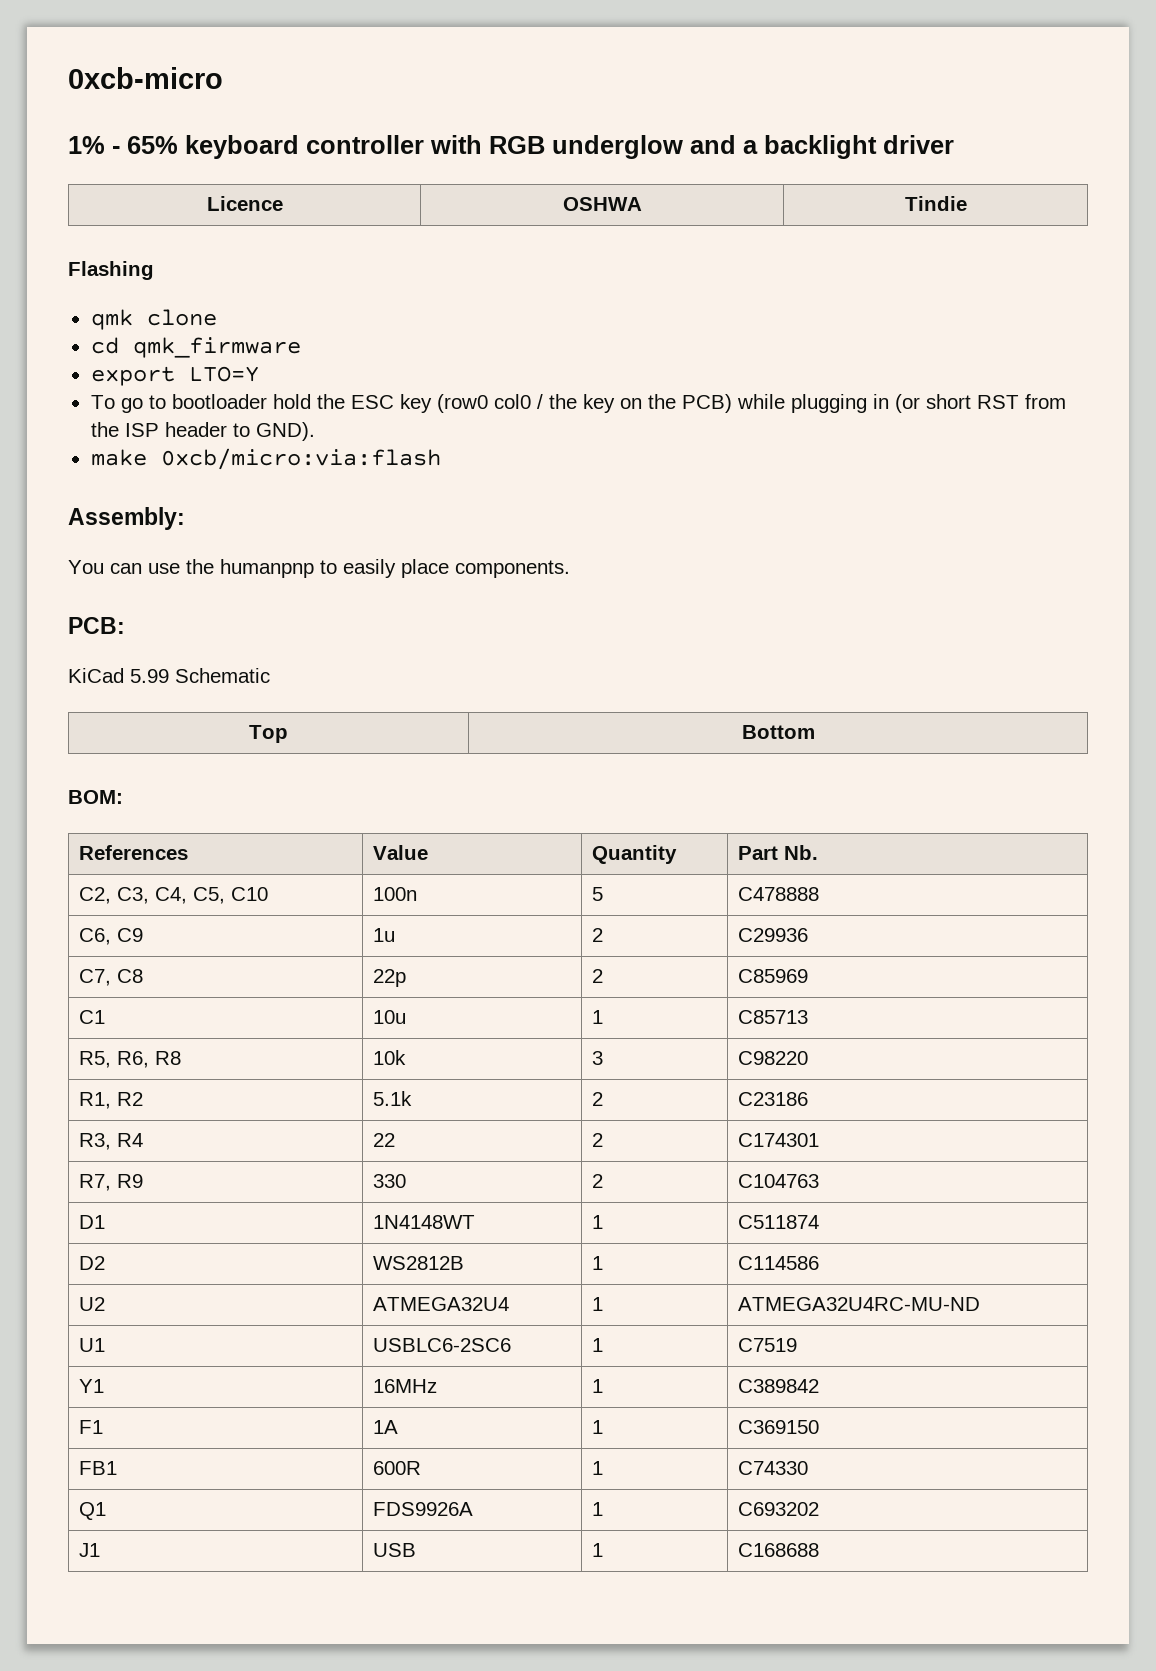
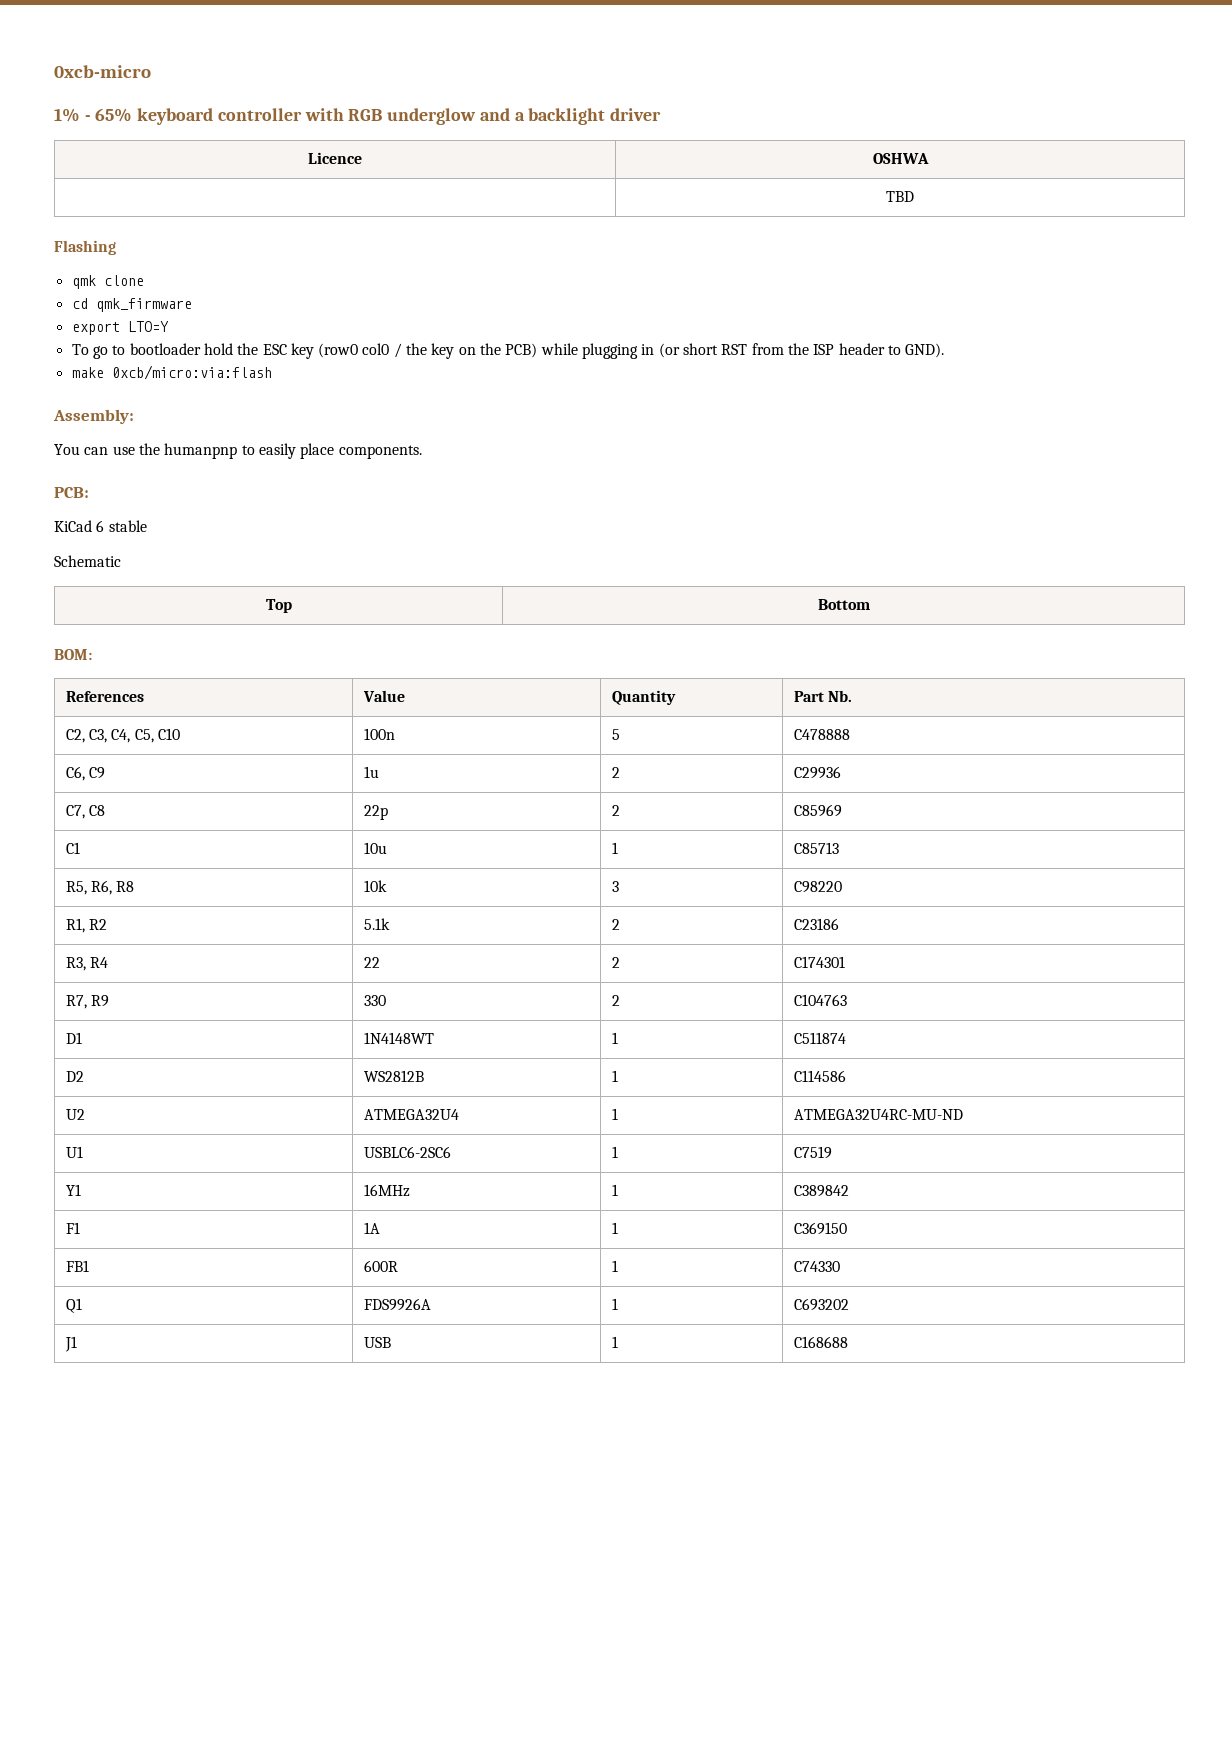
- Licence | OSHWA | Tindie
+ Licence | OSHWA
+ | TBD
- KiCad 5.99 Schematic
+ KiCad 6 stable
+ Schematic

